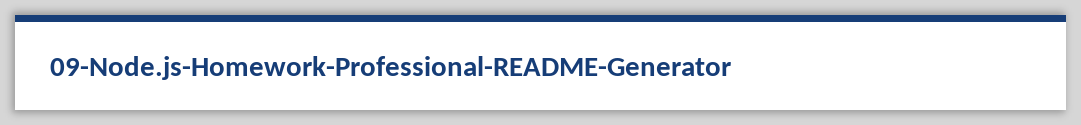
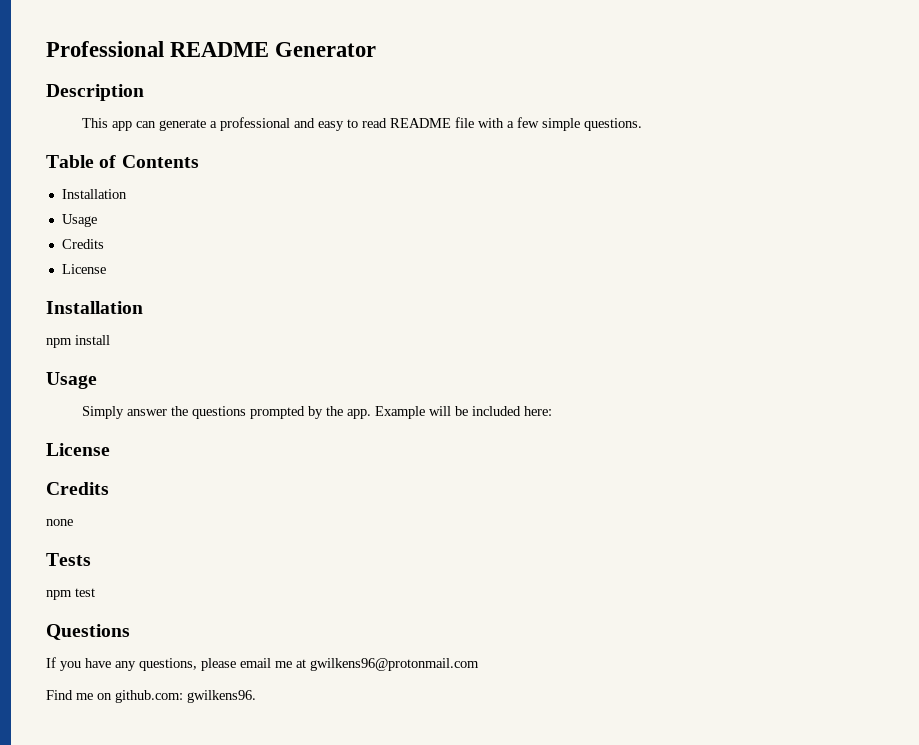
- 09-Node.js-Homework-Professional-README-Generator
+ Professional README Generator
+ Description
+ This app can generate a professional and easy to read README file with a few simple questions.
+ Table of Contents
+ Installation
+ Usage
+ Credits
+ License
+ Installation
+ npm install
+ Usage
+ Simply answer the questions prompted by the app. Example will be included here:
+ License
+ Credits
+ none
+ Tests
+ npm test
+ Questions
+ If you have any questions, please email me at gwilkens96@protonmail.com
+ Find me on github.com: gwilkens96.

